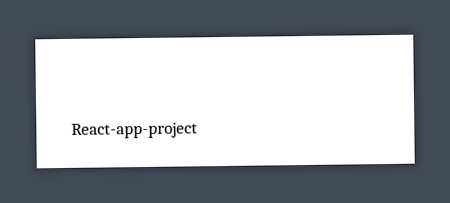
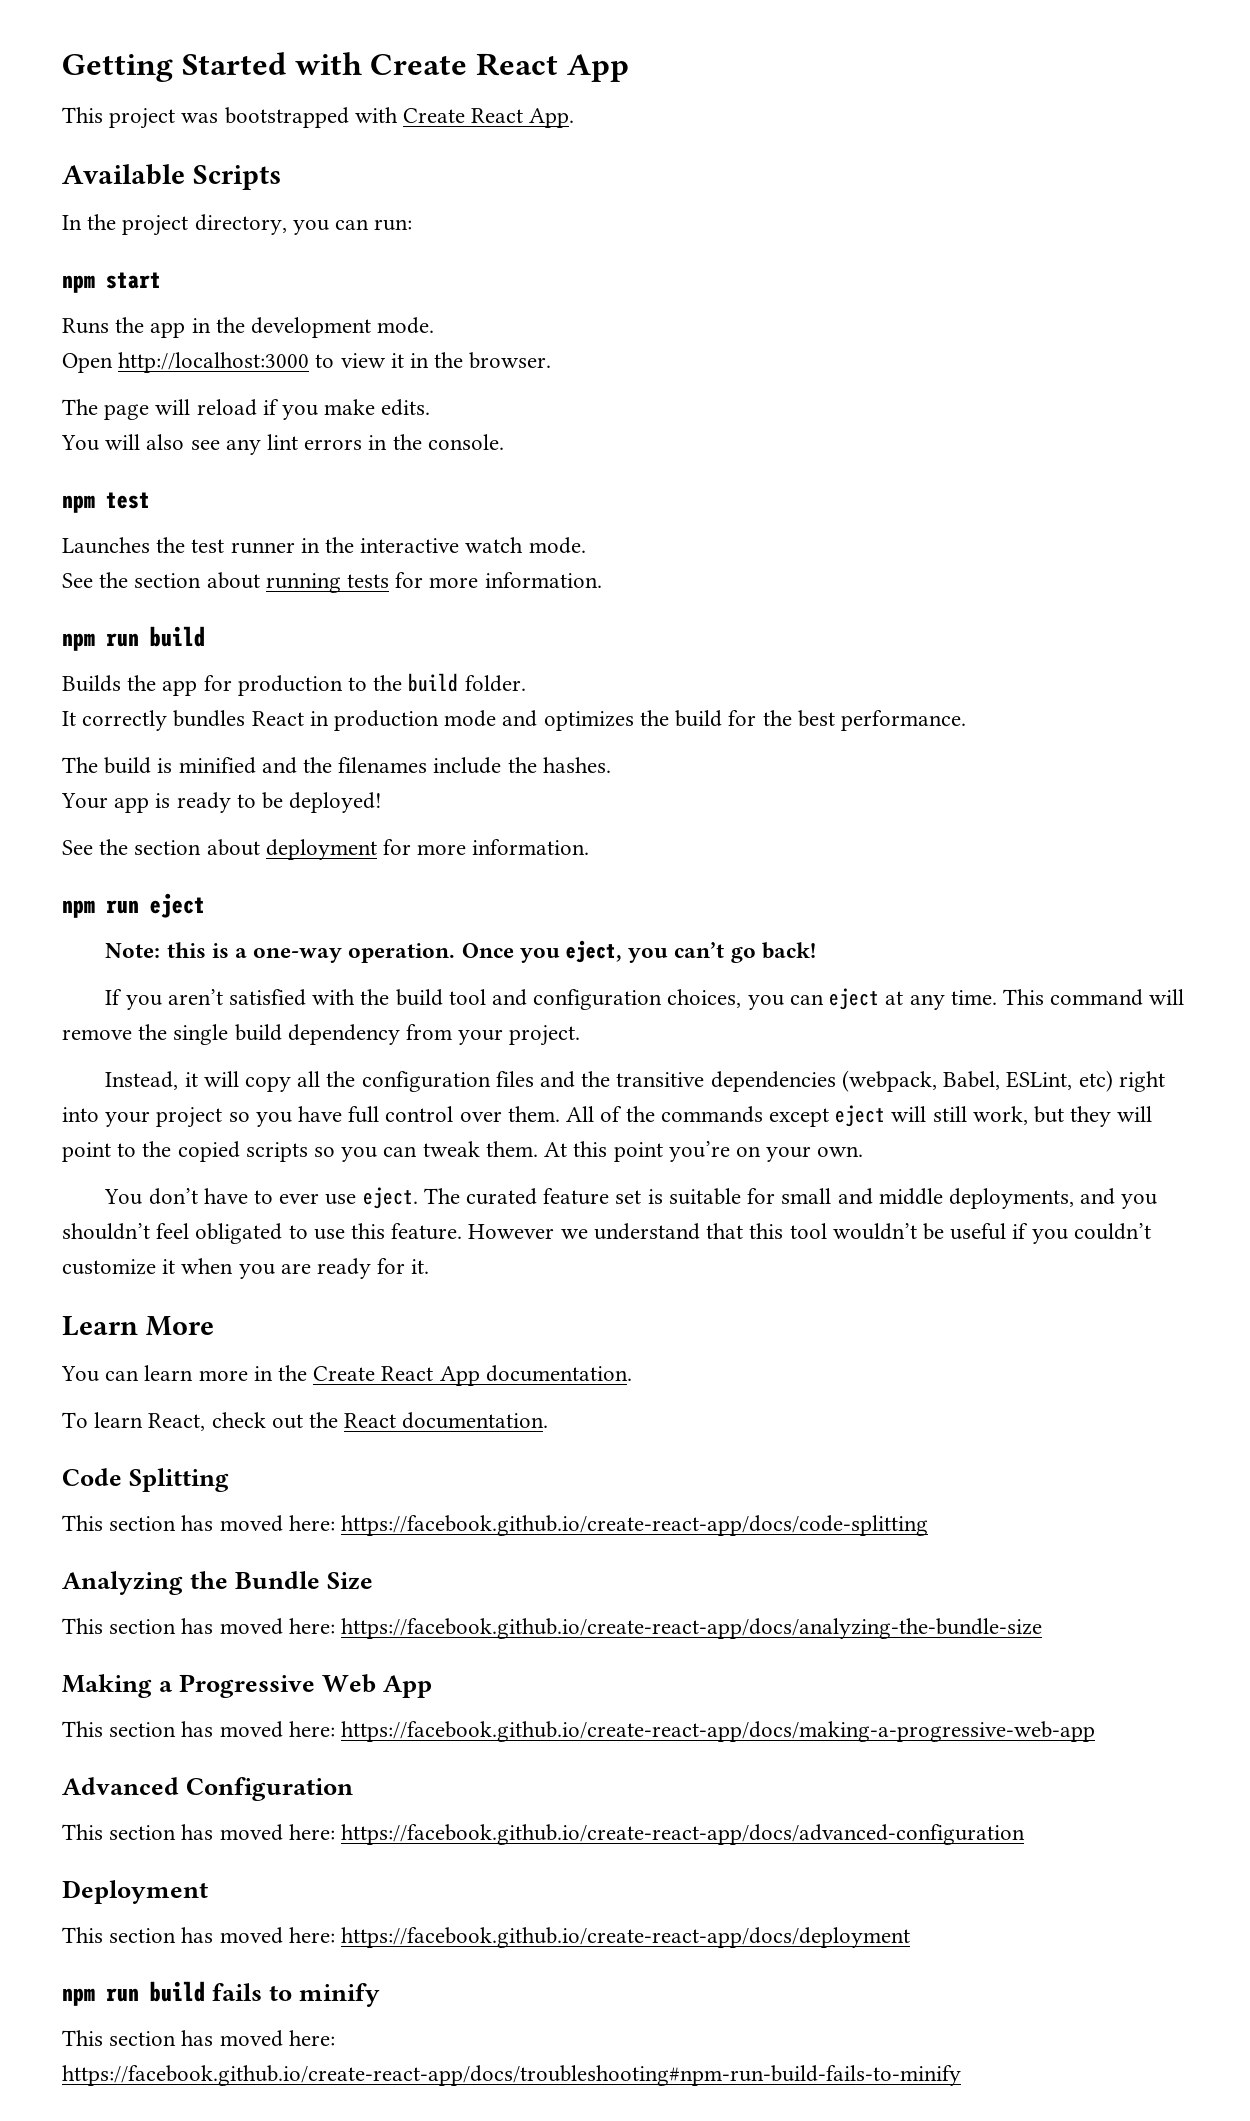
- React-app-project
+ Getting Started with Create React App
+ This project was bootstrapped with Create React App.
+ Available Scripts
+ In the project directory, you can run:
+ npm start
+ Runs the app in the development mode.
+ Open http://localhost:3000 to view it in the browser.
+ The page will reload if you make edits.
+ You will also see any lint errors in the console.
+ npm test
+ Launches the test runner in the interactive watch mode.
+ See the section about running tests for more information.
+ npm run build
+ Builds the app for production to the build folder.
+ It correctly bundles React in production mode and optimizes the build for the best performance.
+ The build is minified and the filenames include the hashes.
+ Your app is ready to be deployed!
+ See the section about deployment for more information.
+ npm run eject
+ Note: this is a one-way operation. Once you eject, you can’t go back!
+ If you aren’t satisfied with the build tool and configuration choices, you can eject at any time. This command will remove the single build dependency from your project.
+ Instead, it will copy all the configuration files and the transitive dependencies (webpack, Babel, ESLint, etc) right into your project so you have full control over them. All of the commands except eject will still work, but they will point to the copied scripts so you can tweak them. At this point you’re on your own.
+ You don’t have to ever use eject. The curated feature set is suitable for small and middle deployments, and you shouldn’t feel obligated to use this feature. However we understand that this tool wouldn’t be useful if you couldn’t customize it when you are ready for it.
+ Learn More
+ You can learn more in the Create React App documentation.
+ To learn React, check out the React documentation.
+ Code Splitting
+ This section has moved here: https://facebook.github.io/create-react-app/docs/code-splitting
+ Analyzing the Bundle Size
+ This section has moved here: https://facebook.github.io/create-react-app/docs/analyzing-the-bundle-size
+ Making a Progressive Web App
+ This section has moved here: https://facebook.github.io/create-react-app/docs/making-a-progressive-web-app
+ Advanced Configuration
+ This section has moved here: https://facebook.github.io/create-react-app/docs/advanced-configuration
+ Deployment
+ This section has moved here: https://facebook.github.io/create-react-app/docs/deployment
+ npm run build fails to minify
+ This section has moved here: https://facebook.github.io/create-react-app/docs/troubleshooting#npm-run-build-fails-to-minify

